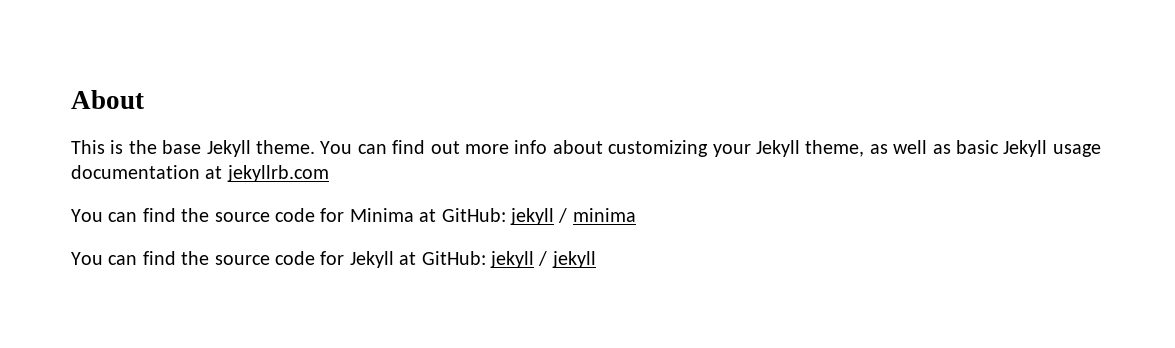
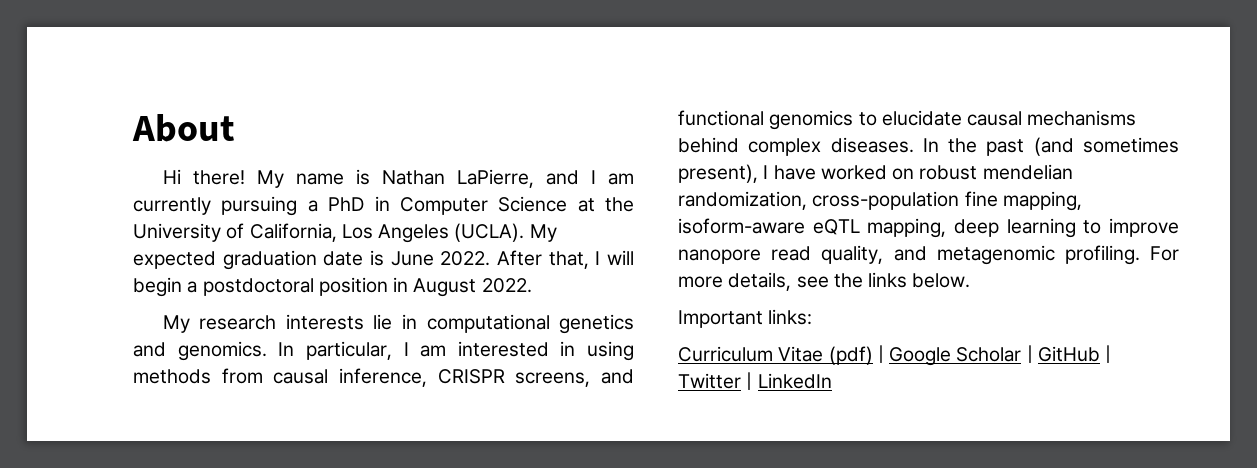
- This is the base Jekyll theme. You can find out more info about customizing your Jekyll theme, as well as basic Jekyll usage documentation at jekyllrb.com
- You can find the source code for Minima at GitHub: jekyll / minima
- You can find the source code for Jekyll at GitHub: jekyll / jekyll
+ Hi there! My name is Nathan LaPierre, and I am currently pursuing a PhD in Computer Science at the University of California, Los Angeles (UCLA). My expected graduation date is June 2022. After that, I will begin a postdoctoral position in August 2022.
+ My research interests lie in computational genetics and genomics. In particular, I am interested in using methods from causal inference, CRISPR screens, and functional genomics to elucidate causal mechanisms behind complex diseases. In the past (and sometimes present), I have worked on robust mendelian randomization, cross-population fine mapping, isoform-aware eQTL mapping, deep learning to improve nanopore read quality, and metagenomic profiling. For more details, see the links below.
+ Important links:
+ Curriculum Vitae (pdf) | Google Scholar | GitHub | Twitter | LinkedIn

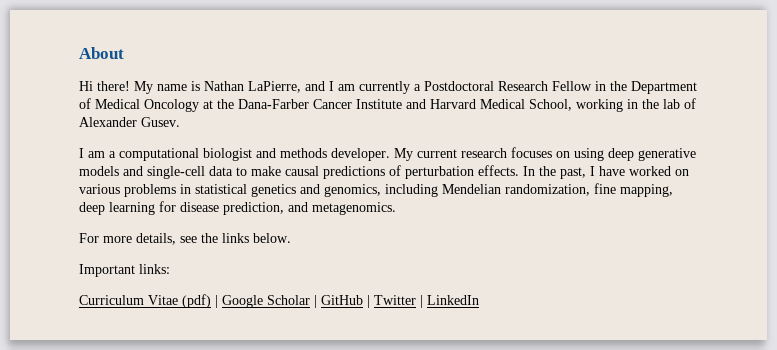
- My name is Nathan LaPierre, and I am currently pursuing a PhD in Computer Science at the University of California, Los Angeles (UCLA). My expected graduation date is June 2022. After that, I will begin a postdoctoral position in August 2022.
- My research interests lie in computational genetics and genomics. In particular, I am interested in using methods from causal inference, CRISPR screens, and functional genomics to elucidate causal mechanisms behind complex diseases. In the past (and sometimes present), I have worked on robust mendelian randomization, cross-population fine mapping, isoform-aware eQTL mapping, deep learning to improve nanopore read quality, and metagenomic profiling. For more details, see the links below.
+ My name is Nathan LaPierre, and I am currently a Postdoctoral Research Fellow in the Department of Medical Oncology at the Dana-Farber Cancer Institute and Harvard Medical School, working in the lab of Alexander Gusev.
+ I am a computational biologist and methods developer. My current research focuses on using deep generative models and single-cell data to make causal predictions of perturbation effects. In the past, I have worked on various problems in statistical genetics and genomics, including Mendelian randomization, fine mapping, deep learning for disease prediction, and metagenomics.
+ For more details, see the links below.

